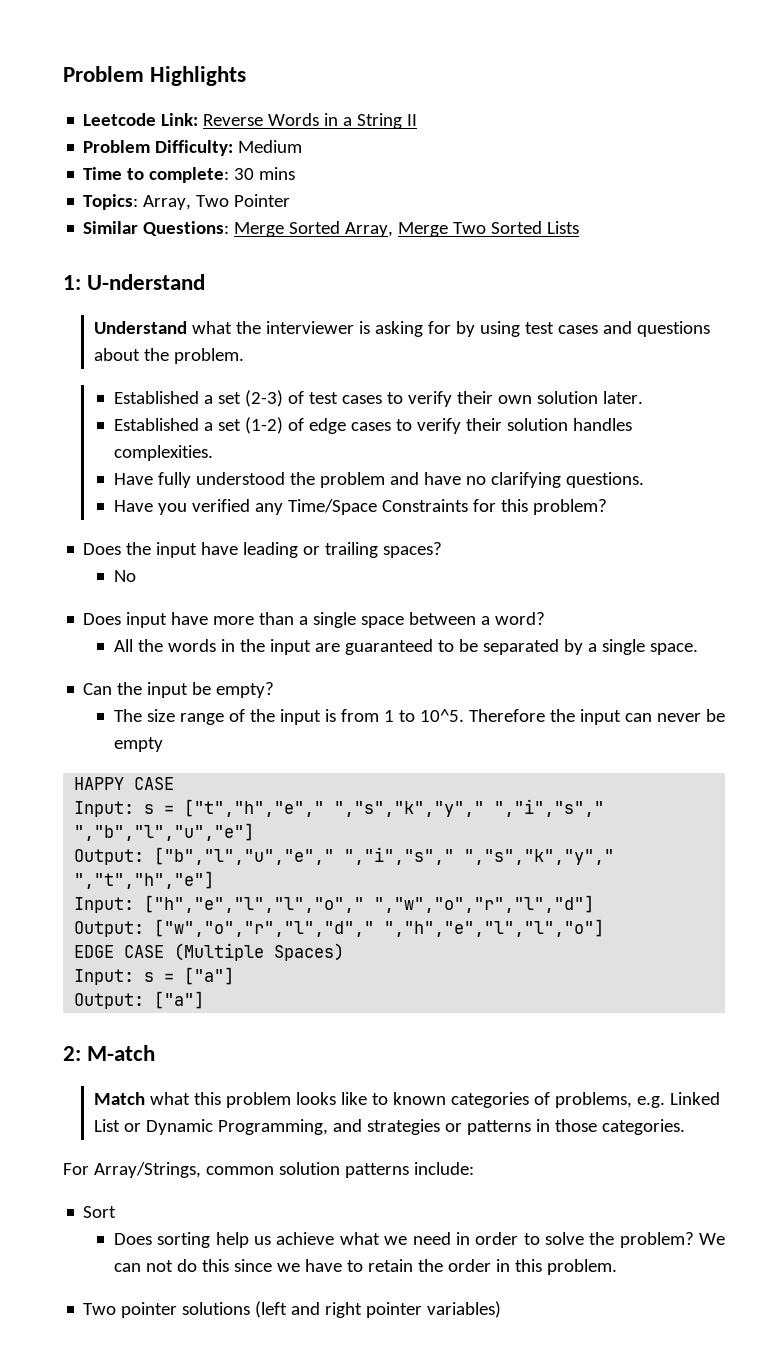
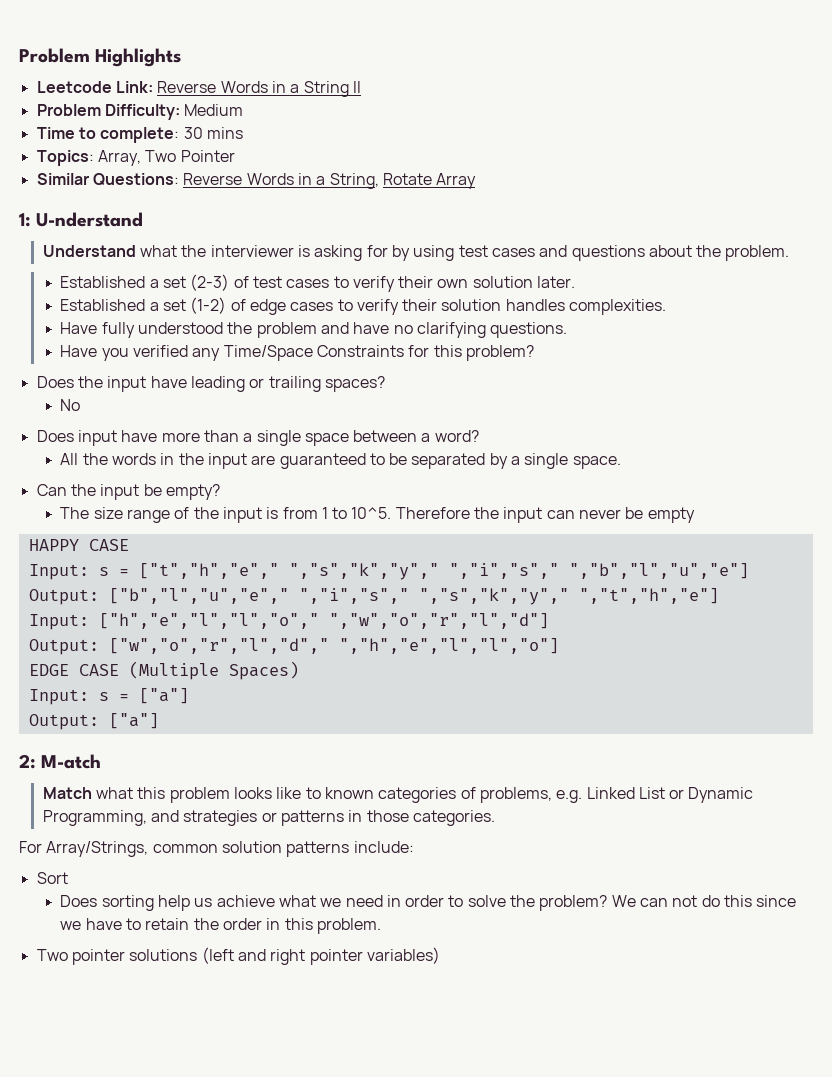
- Similar Questions: Merge Sorted Array, Merge Two Sorted Lists
+ Similar Questions: Reverse Words in a String, Rotate Array

